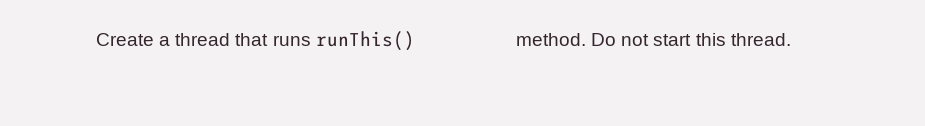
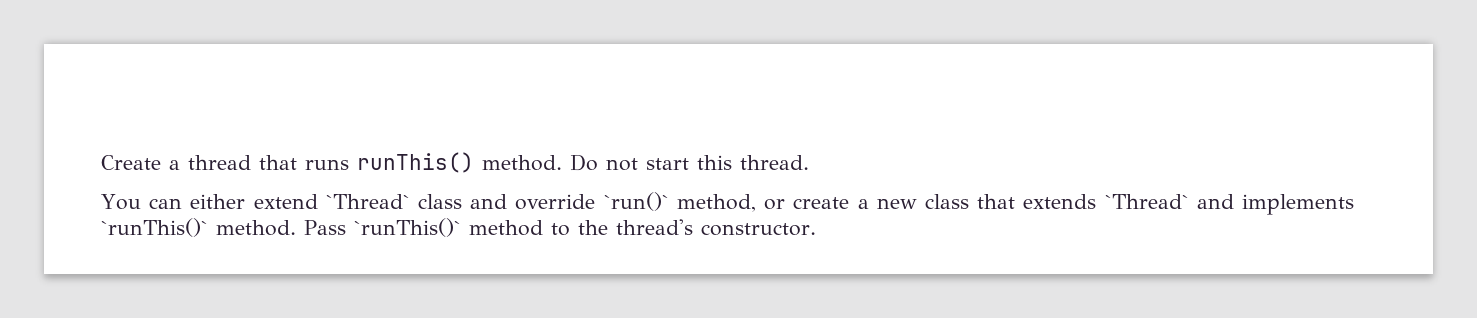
+ You can either extend `Thread` class and override `run()` method, or create a new class that extends `Thread` and implements `runThis()` method. Pass `runThis()` method to the thread's constructor.

